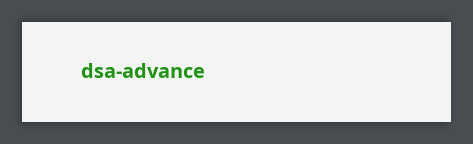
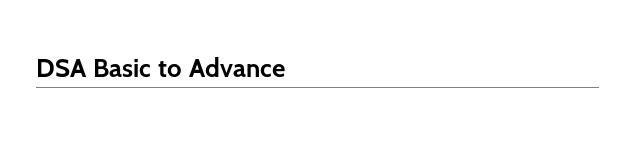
- dsa-advance
+ DSA Basic to Advance

